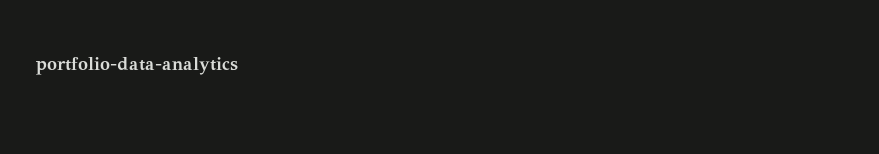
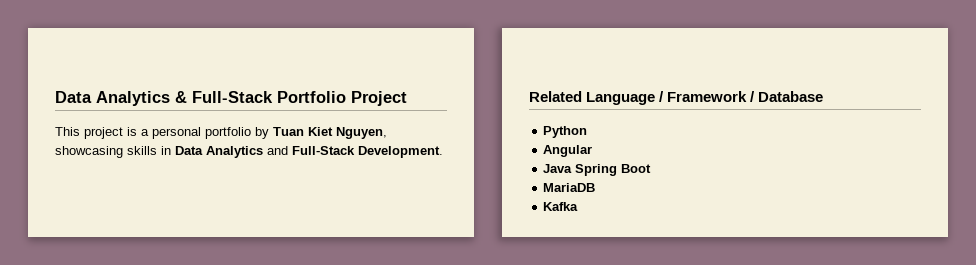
- portfolio-data-analytics
+ Data Analytics & Full-Stack Portfolio Project
+ This project is a personal portfolio by Tuan Kiet Nguyen, showcasing skills in Data Analytics and Full-Stack Development.
+ Related Language / Framework / Database
+ Python
+ Angular
+ Java Spring Boot
+ MariaDB
+ Kafka

